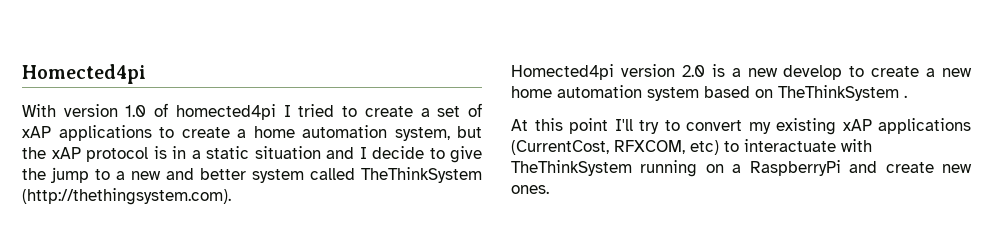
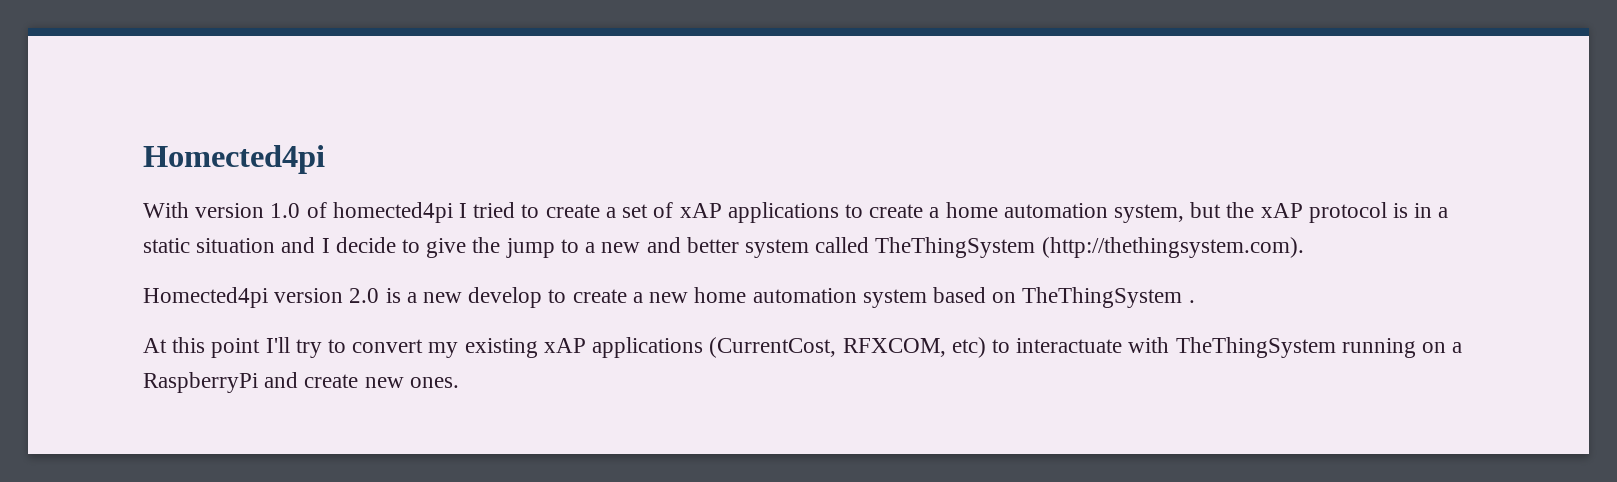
- With version 1.0 of homected4pi I tried to create a set of xAP applications to create a home automation system, but the xAP protocol is in a static situation and I decide to give the jump to a new and better system called TheThinkSystem (http://thethingsystem.com).
+ With version 1.0 of homected4pi I tried to create a set of xAP applications to create a home automation system, but the xAP protocol is in a static situation and I decide to give the jump to a new and better system called TheThingSystem (http://thethingsystem.com).
- Homected4pi version 2.0 is a new develop to create a new home automation system based on TheThinkSystem .
+ Homected4pi version 2.0 is a new develop to create a new home automation system based on TheThingSystem .
- At this point I'll try to convert my existing xAP applications (CurrentCost, RFXCOM, etc) to interactuate with TheThinkSystem running on a RaspberryPi and create new ones.
+ At this point I'll try to convert my existing xAP applications (CurrentCost, RFXCOM, etc) to interactuate with TheThingSystem running on a RaspberryPi and create new ones.

